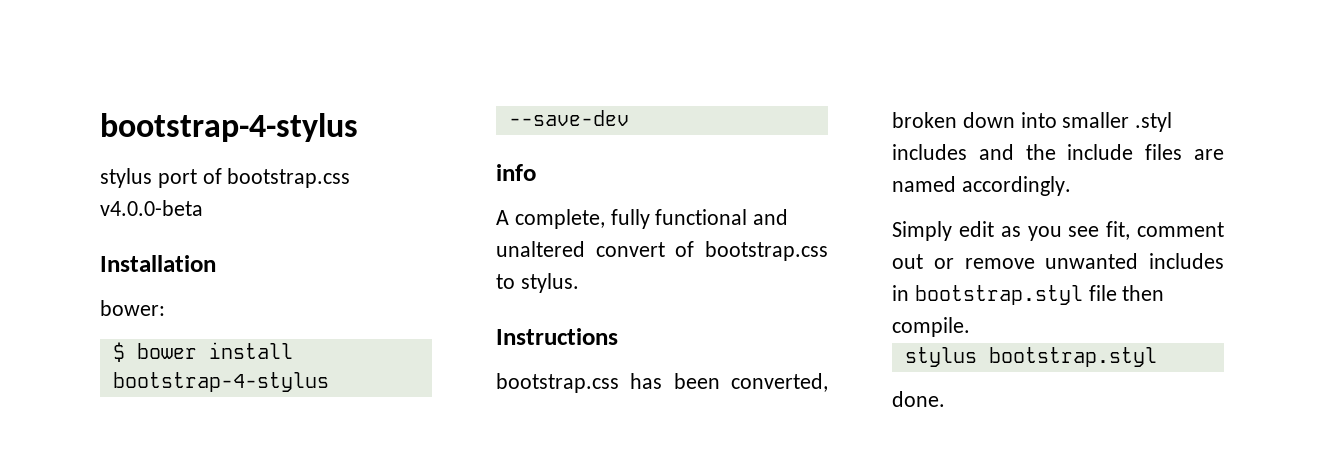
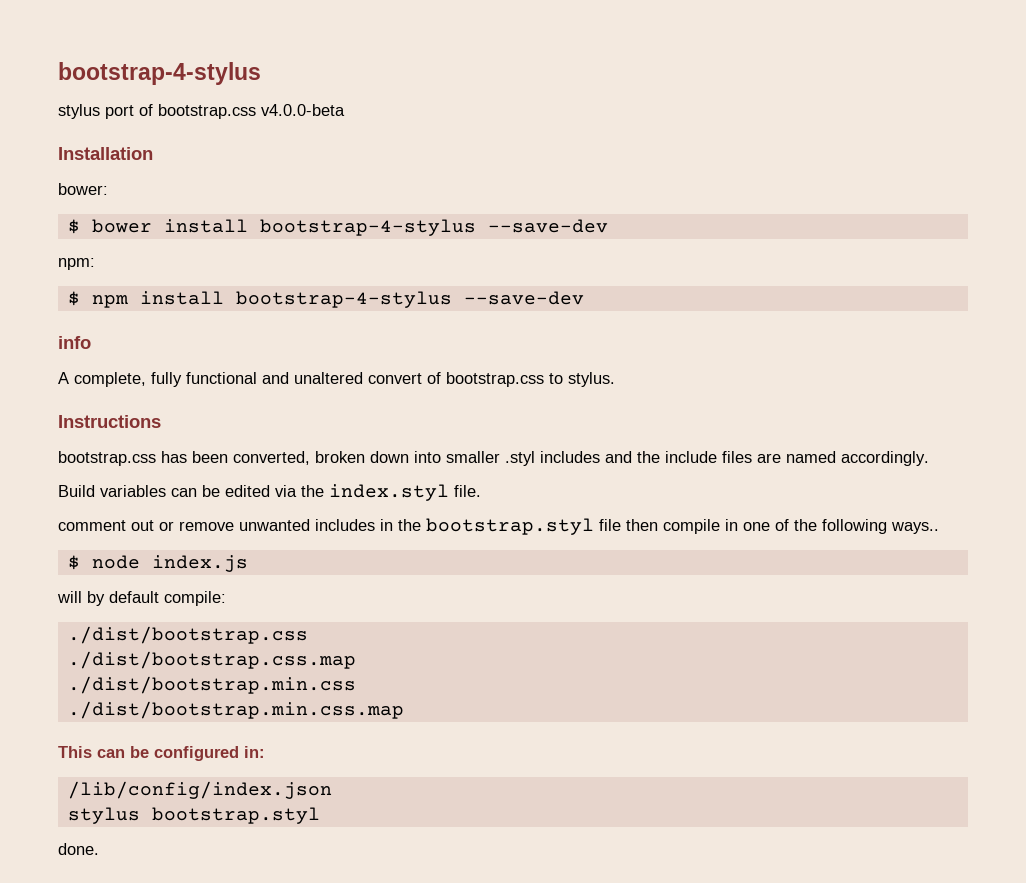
+ npm:
+ $ npm install bootstrap-4-stylus --save-dev
- Simply edit as you see fit, comment out or remove unwanted includes in bootstrap.styl file then compile.
+ Build variables can be edited via the index.styl file.
+ comment out or remove unwanted includes in the bootstrap.styl file then compile in one of the following ways..
+ $ node index.js
+ will by default compile:
+ ./dist/bootstrap.css
+ ./dist/bootstrap.css.map
+ ./dist/bootstrap.min.css
+ ./dist/bootstrap.min.css.map
+ This can be configured in:
+ /lib/config/index.json

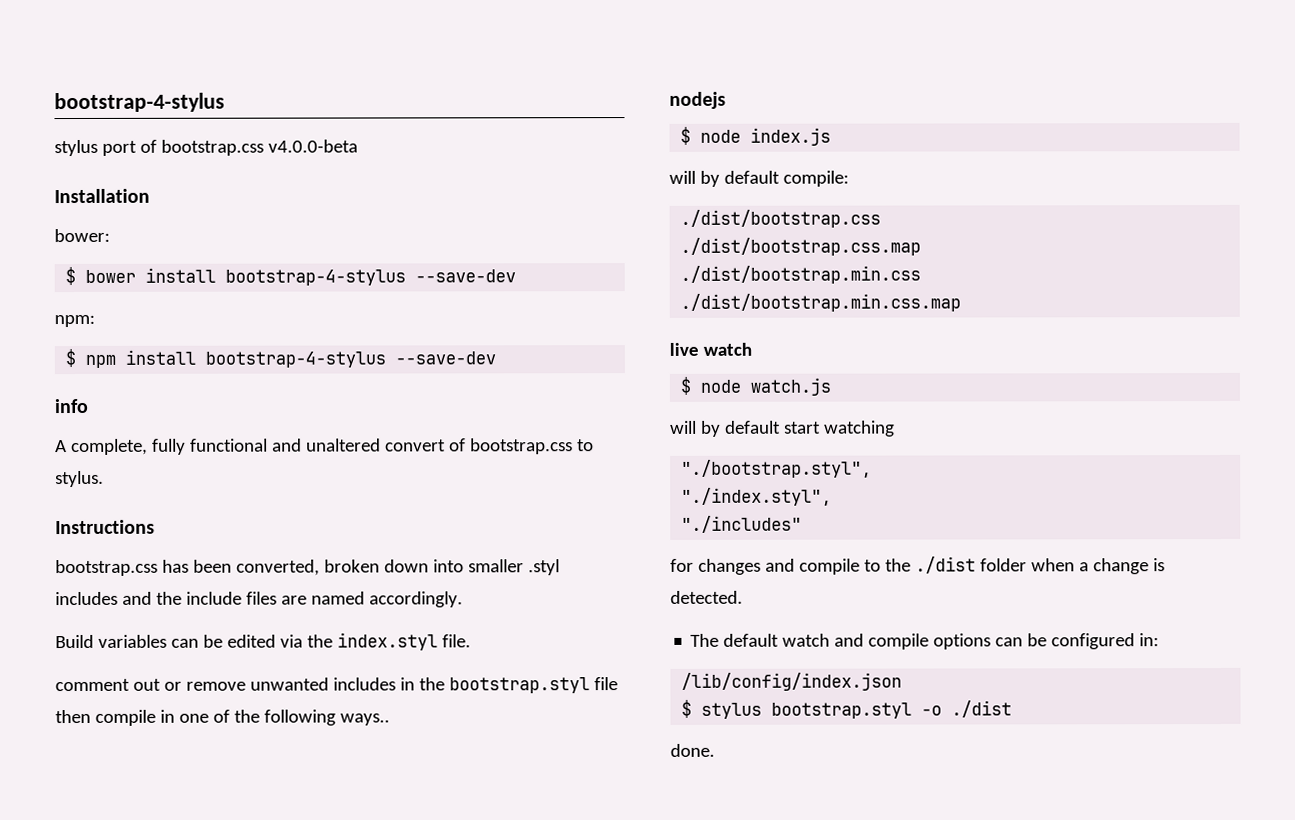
+ nodejs
- This can be configured in:
+ live watch
+ $ node watch.js
+ will by default start watching
+ "./bootstrap.styl",
+ "./index.styl",
+ "./includes"
+ for changes and compile to the ./dist folder when a change is detected.
+ The default watch and compile options can be configured in:
- stylus bootstrap.styl
+ $ stylus bootstrap.styl -o ./dist

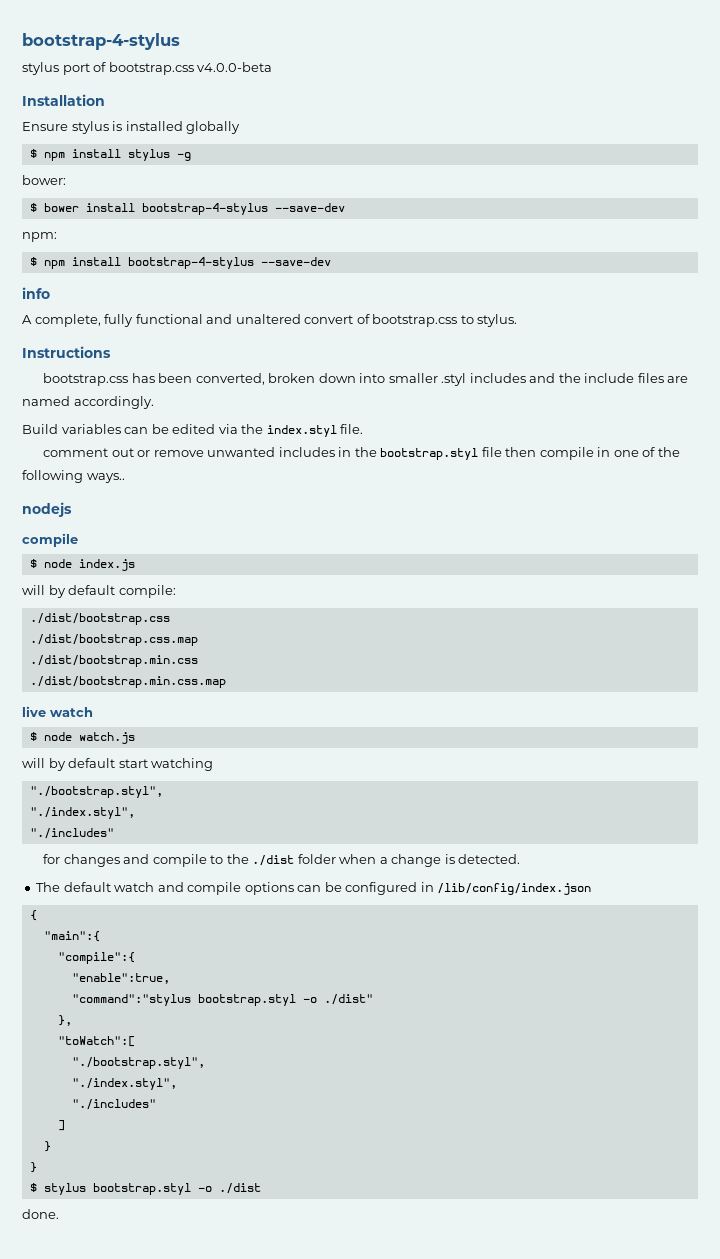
+ Ensure stylus is installed globally
+ $ npm install stylus -g
  nodejs
+ compile
- The default watch and compile options can be configured in:
- /lib/config/index.json
+ The default watch and compile options can be configured in /lib/config/index.json
+ {
+ "main":{
+ "compile":{
+ "enable":true,
+ "command":"stylus bootstrap.styl -o ./dist"
+ },
+ "toWatch":[
+ "./bootstrap.styl",
+ "./index.styl",
+ "./includes"
+ ]
+ }
+ }

